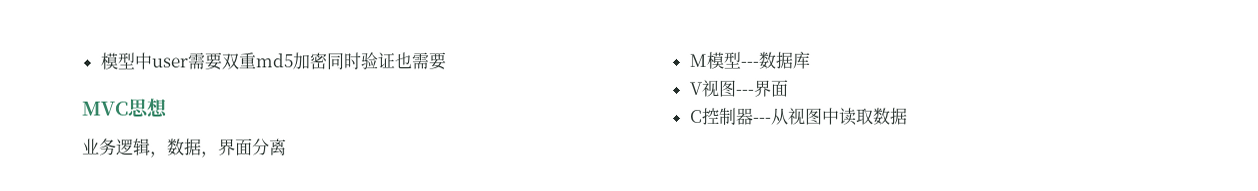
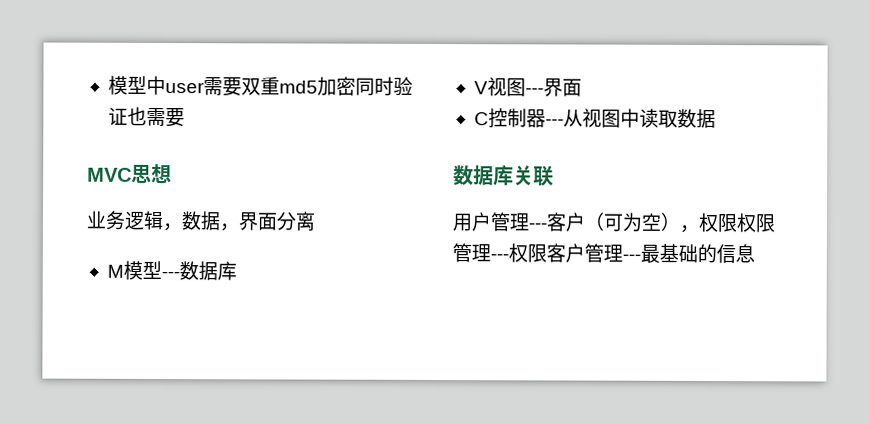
+ 数据库关联
+ 用户管理---客户（可为空），权限权限管理---权限客户管理---最基础的信息

